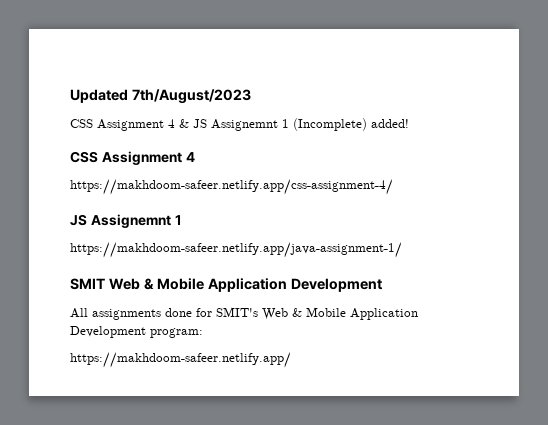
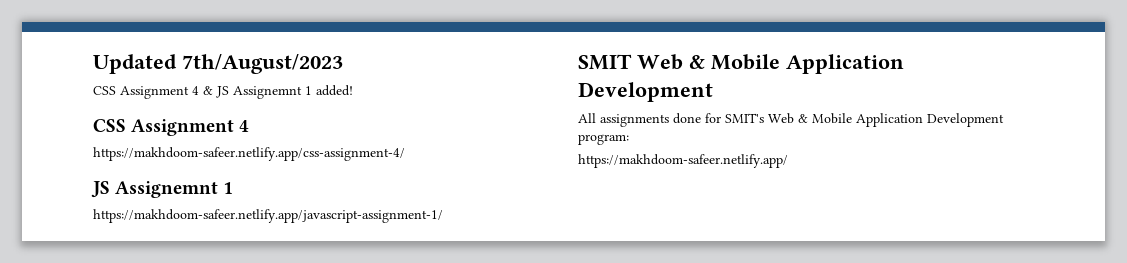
- CSS Assignment 4 & JS Assignemnt 1 (Incomplete) added!
+ CSS Assignment 4 & JS Assignemnt 1 added!
- https://makhdoom-safeer.netlify.app/java-assignment-1/
+ https://makhdoom-safeer.netlify.app/javascript-assignment-1/

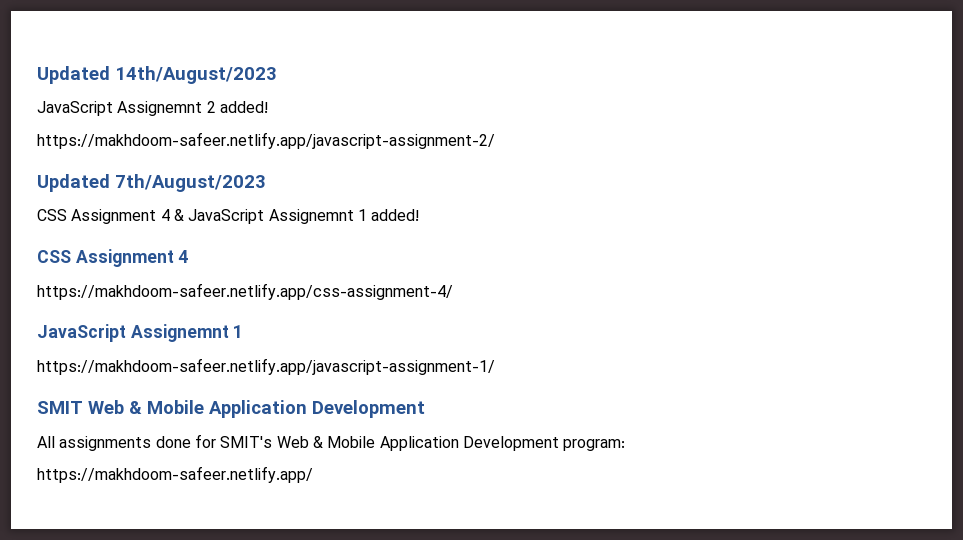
+ Updated 14th/August/2023
+ JavaScript Assignemnt 2 added!
+ https://makhdoom-safeer.netlify.app/javascript-assignment-2/
- CSS Assignment 4 & JS Assignemnt 1 added!
+ CSS Assignment 4 & JavaScript Assignemnt 1 added!
  https://makhdoom-safeer.netlify.app/css-assignment-4/
- JS Assignemnt 1
+ JavaScript Assignemnt 1

